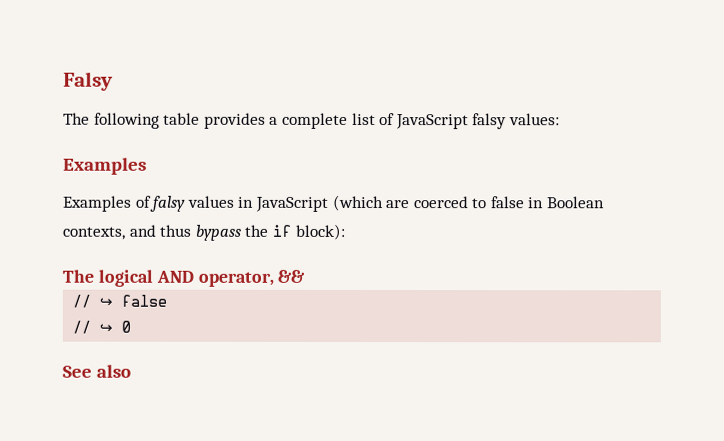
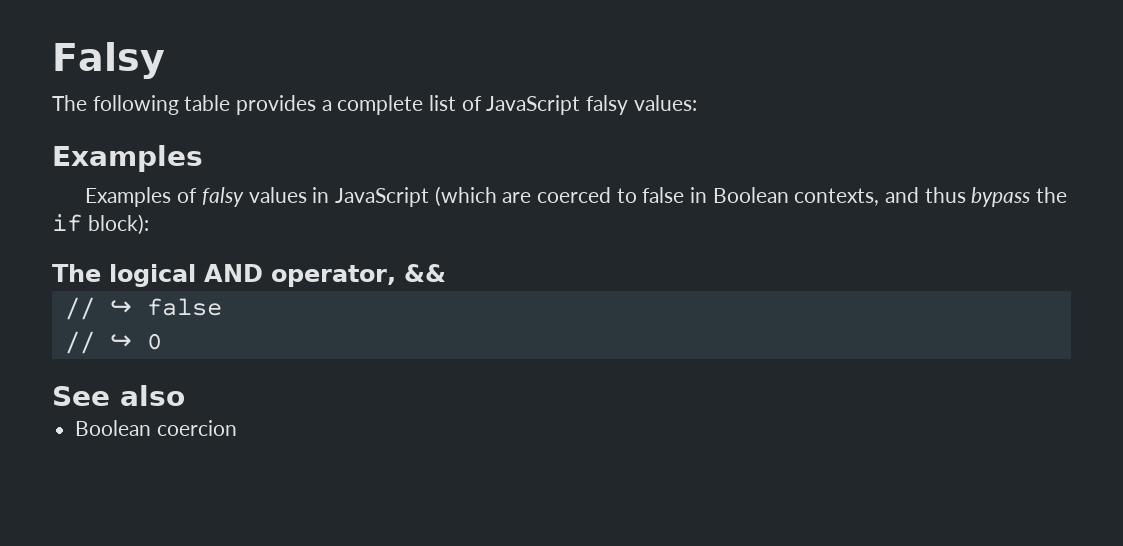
+ Boolean coercion

